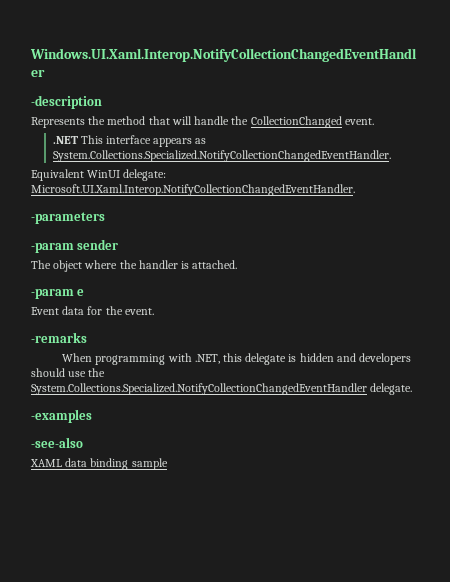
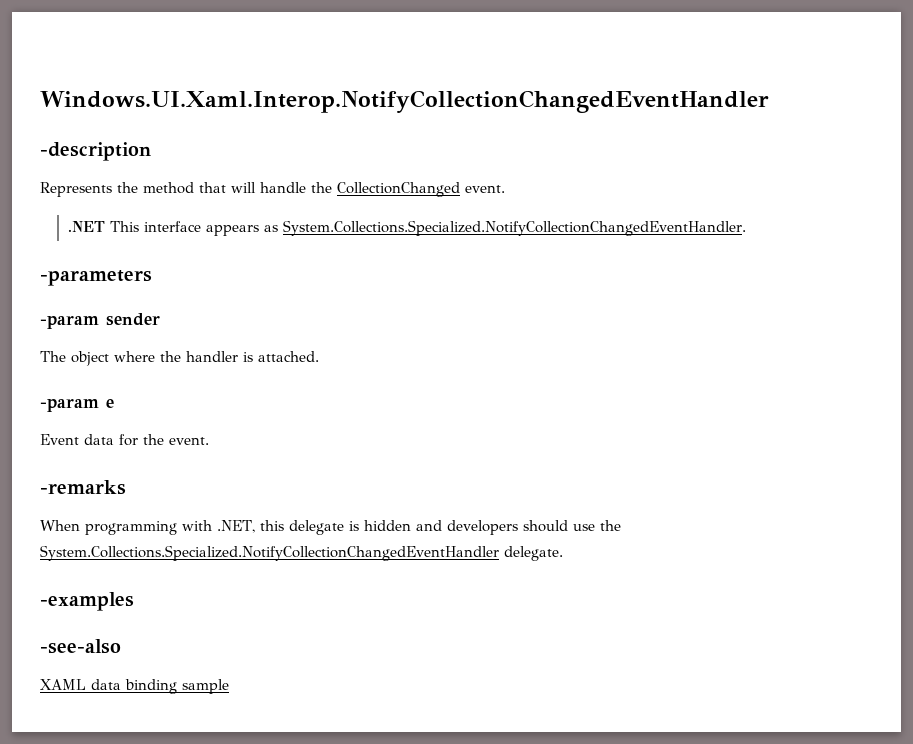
- Equivalent WinUI delegate: Microsoft.UI.Xaml.Interop.NotifyCollectionChangedEventHandler.

